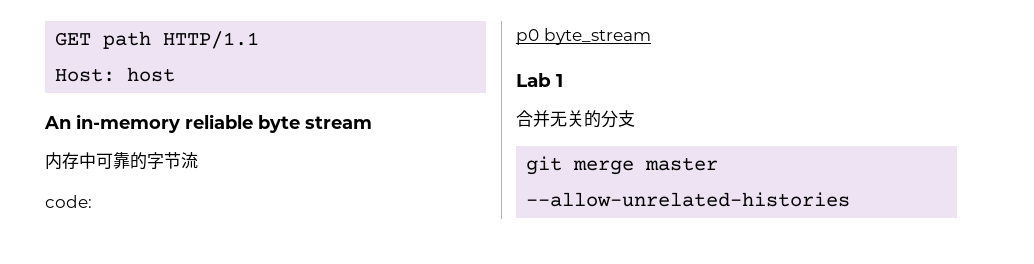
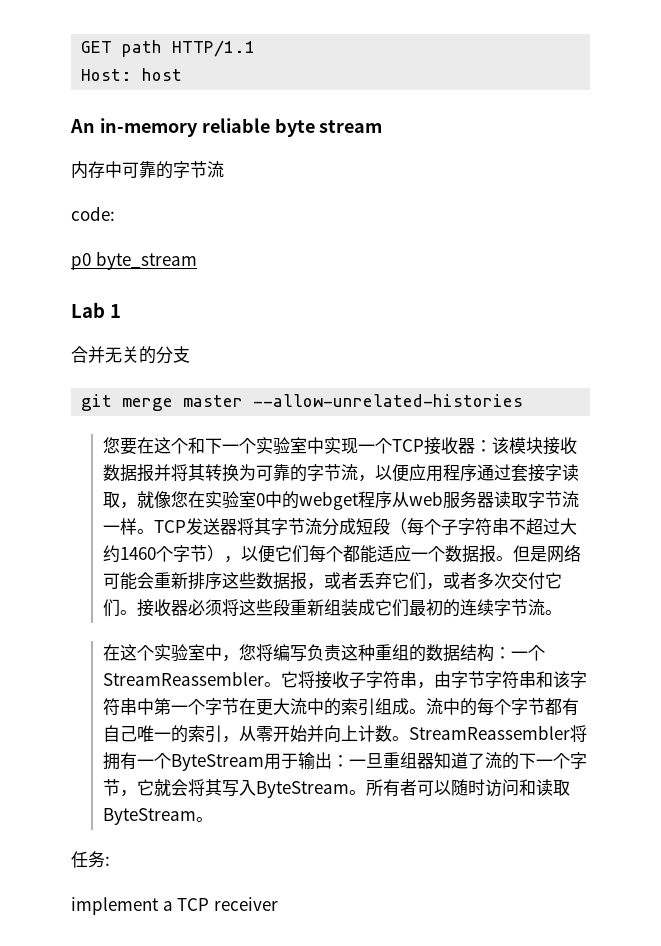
+ 您要在这个和下一个实验室中实现一个TCP接收器：该模块接收数据报并将其转换为可靠的字节流，以便应用程序通过套接字读取，就像您在实验室0中的webget程序从web服务器读取字节流一样。TCP发送器将其字节流分成短段（每个子字符串不超过大约1460个字节），以便它们每个都能适应一个数据报。但是网络可能会重新排序这些数据报，或者丢弃它们，或者多次交付它们。接收器必须将这些段重新组装成它们最初的连续字节流。
+ 在这个实验室中，您将编写负责这种重组的数据结构：一个StreamReassembler。它将接收子字符串，由字节字符串和该字符串中第一个字节在更大流中的索引组成。流中的每个字节都有自己唯一的索引，从零开始并向上计数。StreamReassembler将拥有一个ByteStream用于输出：一旦重组器知道了流的下一个字节，它就会将其写入ByteStream。所有者可以随时访问和读取ByteStream。
+ 任务:
+ implement a TCP receiver

